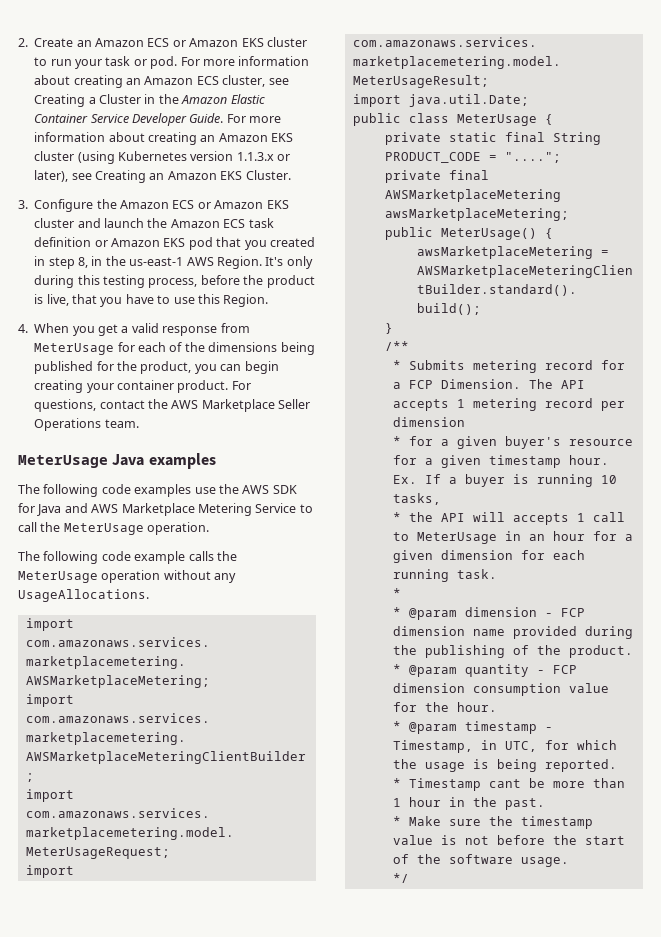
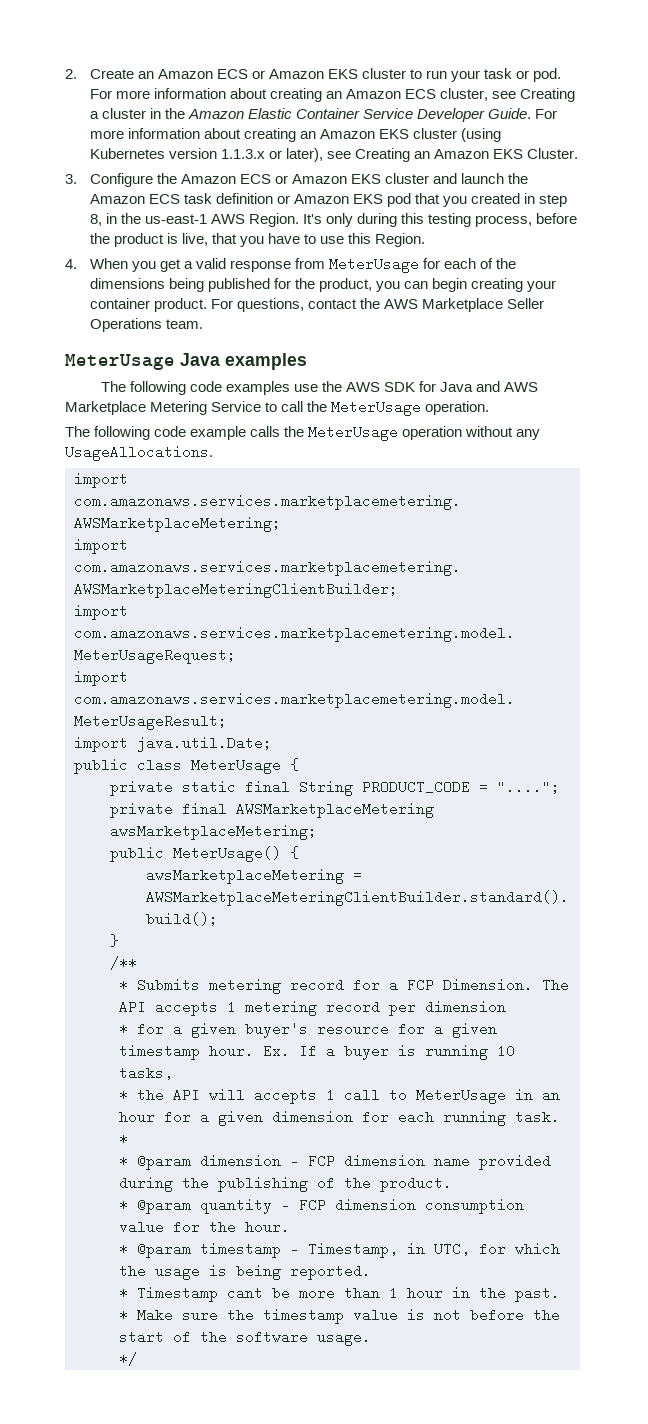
- For more information about creating an Amazon ECS cluster, see Creating a Cluster in the Amazon Elastic Container Service Developer Guide.
+ For more information about creating an Amazon ECS cluster, see Creating a cluster in the Amazon Elastic Container Service Developer Guide.

